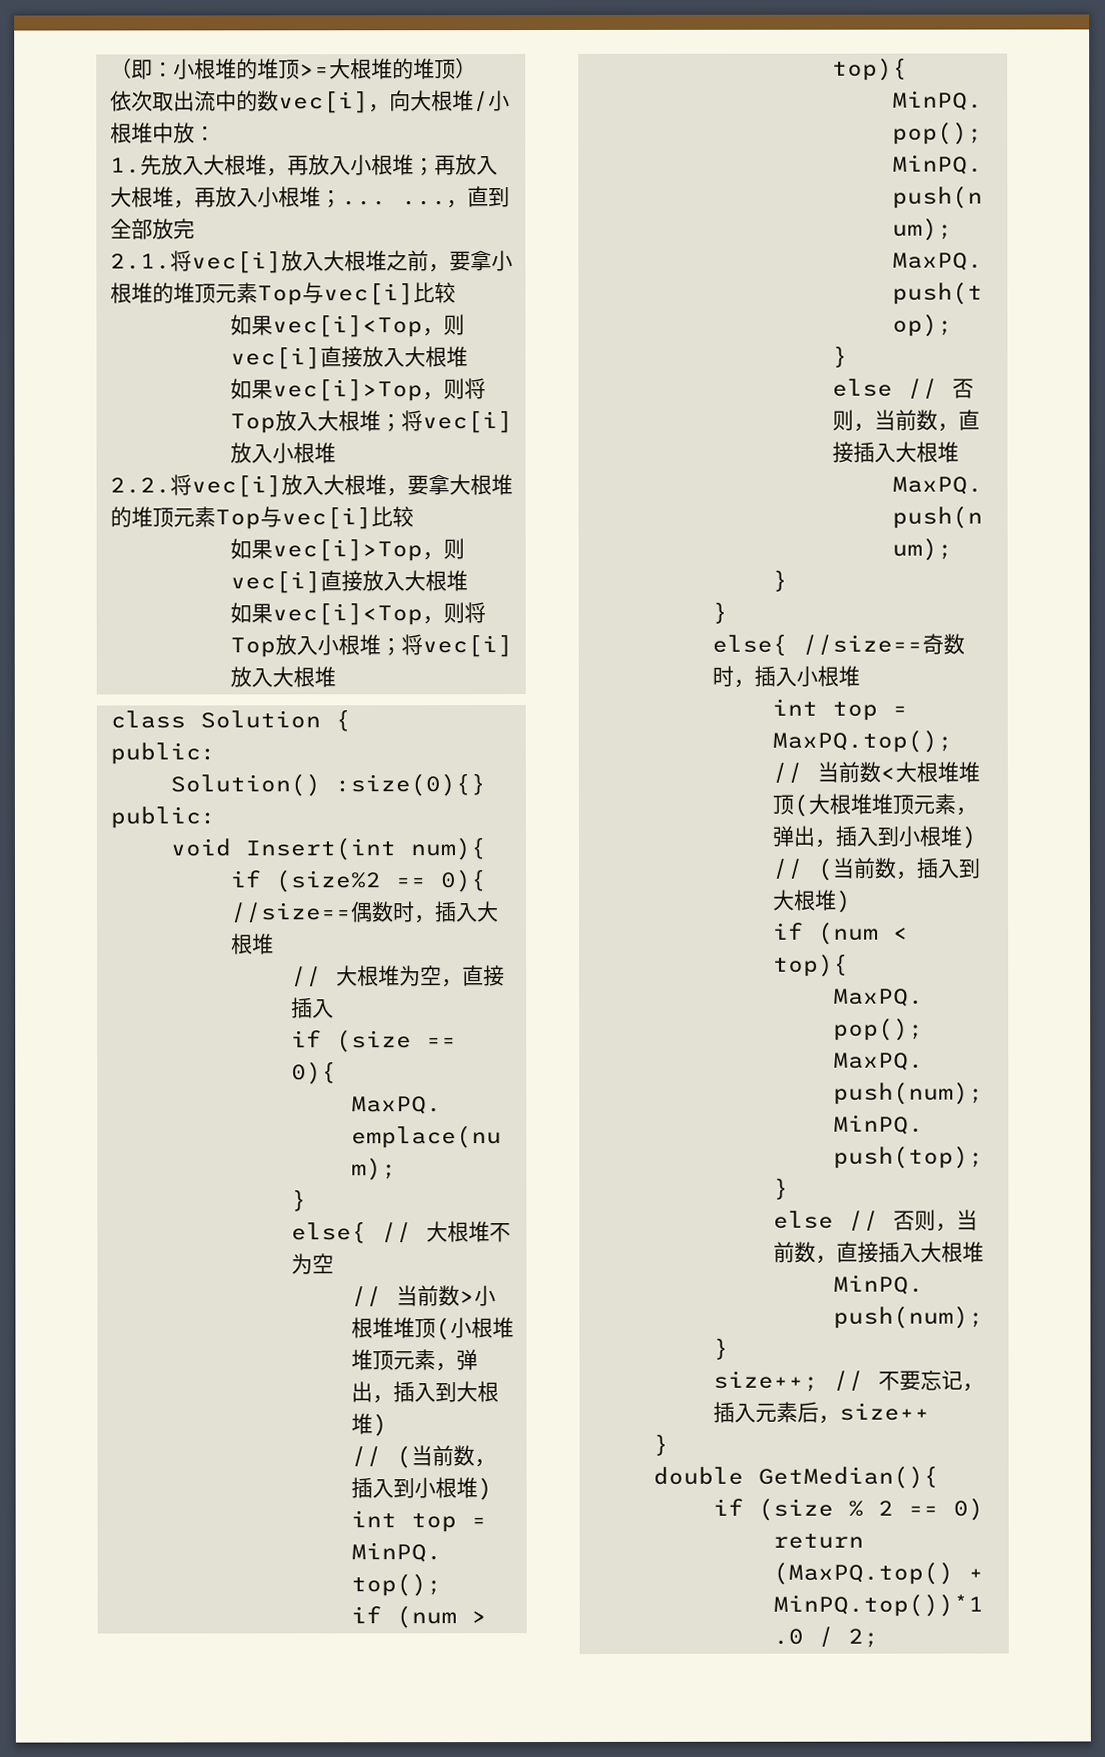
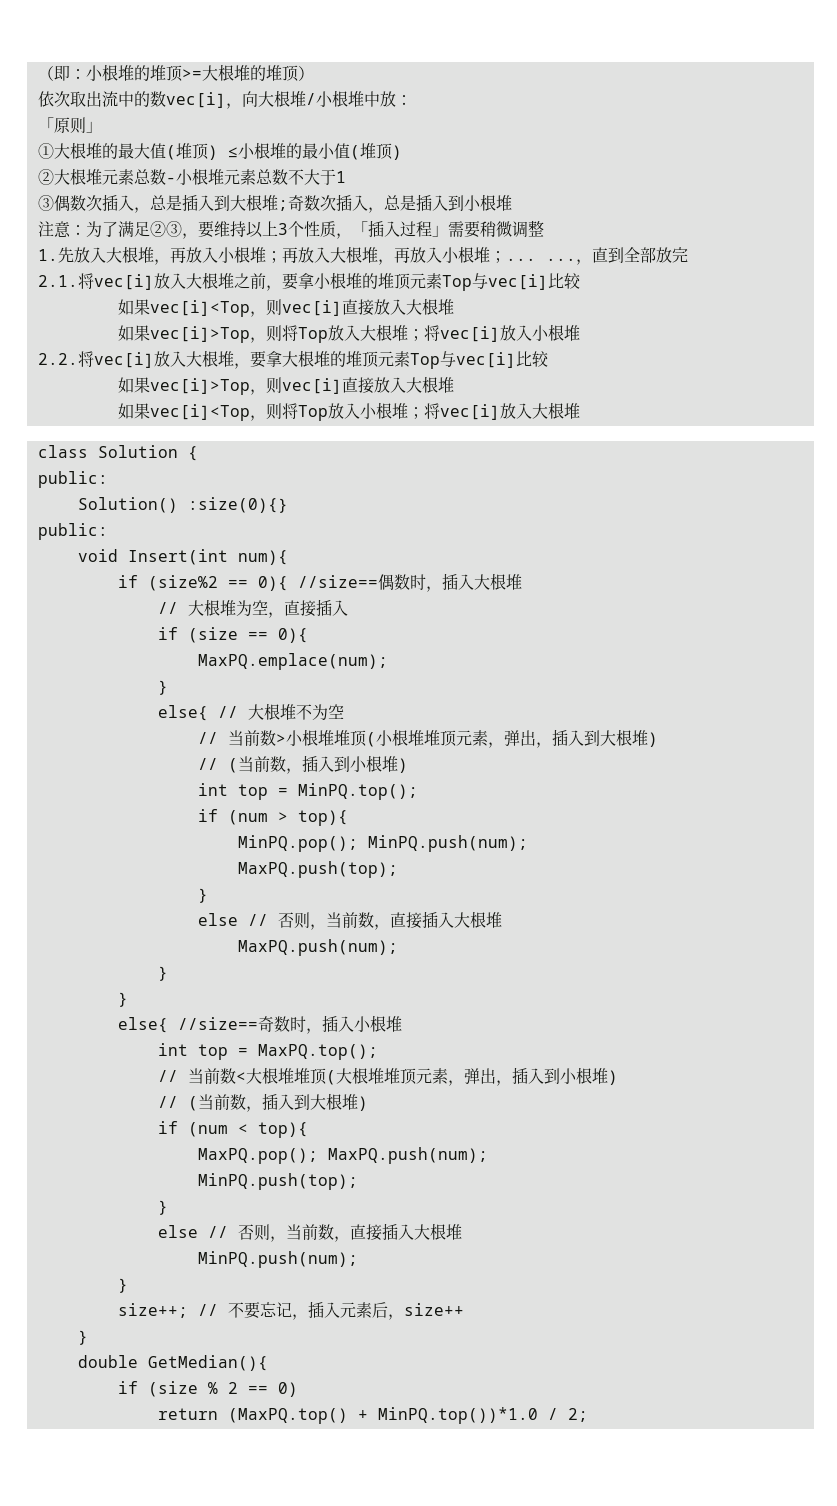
+ 「原则」
+ ①大根堆的最大值(堆顶) ≤小根堆的最小值(堆顶)
+ ②大根堆元素总数-小根堆元素总数不大于1
+ ③偶数次插入，总是插入到大根堆;奇数次插入，总是插入到小根堆
+ 注意：为了满足②③，要维持以上3个性质，「插入过程」需要稍微调整

